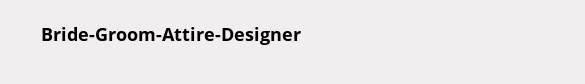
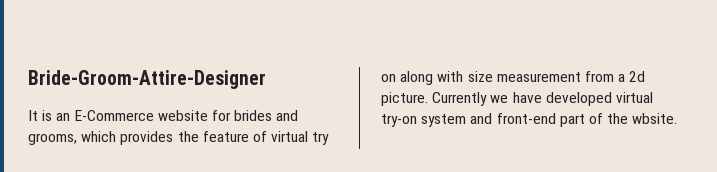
+ It is an E-Commerce website for brides and grooms, which provides the feature of virtual try on along with size measurement from a 2d picture. Currently we have developed virtual try-on system and front-end part of the wbsite.

